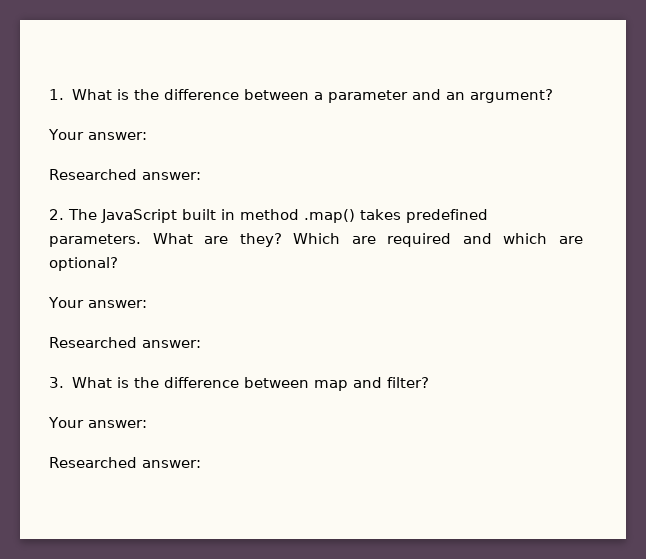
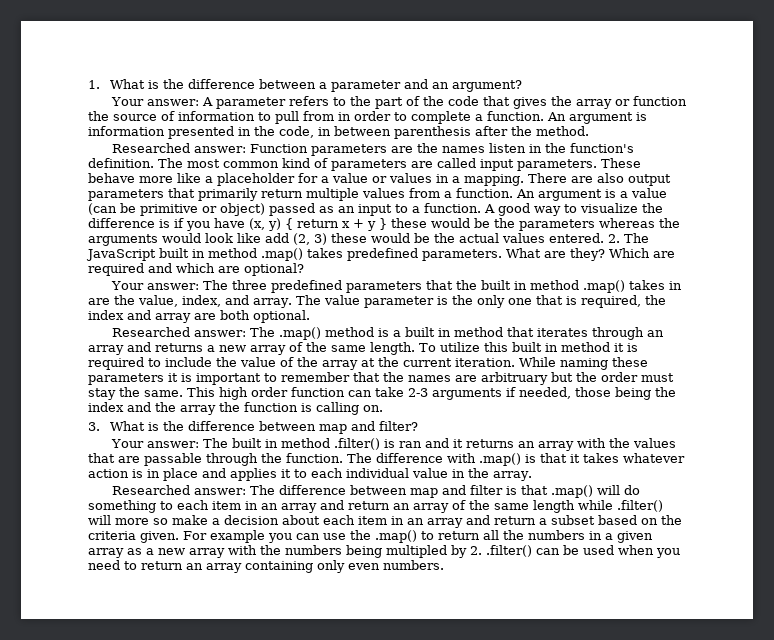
  1. What is the difference between a parameter and an argument?
- Your answer:
- Researched answer:
- 2. The JavaScript built in method .map() takes predefined parameters.
+ Your answer: A parameter refers to the part of the code that gives the array or function the source of information to pull from in order to complete a function. An argument is information presented in the code, in between parenthesis after the method.
+ Researched answer: Function parameters are the names listen in the function's definition. The most common kind of parameters are called input parameters. These behave more like a placeholder for a value or values in a mapping. There are also output parameters that primarily return multiple values from a function. An argument is a value (can be primitive or object) passed as an input to a function. A good way to visualize the difference is if you have (x, y) { return x + y } these would be the parameters whereas the arguments would look like add (2, 3) these would be the actual values entered. 2. The JavaScript built in method .map() takes predefined parameters.
  Which are required and which are optional?
- Your answer:
- Researched answer:
+ Your answer: The three predefined parameters that the built in method .map() takes in are the value, index, and array. The value parameter is the only one that is required, the index and array are both optional.
+ Researched answer: The .map() method is a built in method that iterates through an array and returns a new array of the same length. To utilize this built in method it is required to include the value of the array at the current iteration. While naming these parameters it is important to remember that the names are arbitruary but the order must stay the same. This high order function can take 2-3 arguments if needed, those being the index and the array the function is calling on.
  3. What is the difference between map and filter?
- Your answer:
- Researched answer:
+ Your answer: The built in method .filter() is ran and it returns an array with the values that are passable through the function. The difference with .map() is that it takes whatever action is in place and applies it to each individual value in the array.
+ Researched answer: The difference between map and filter is that .map() will do something to each item in an array and return an array of the same length while .filter() will more so make a decision about each item in an array and return a subset based on the criteria given. For example you can use the .map() to return all the numbers in a given array as a new array with the numbers being multipled by 2. .filter() can be used when you need to return an array containing only even numbers.

